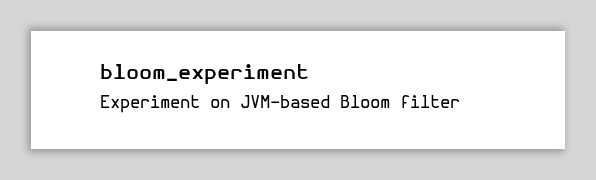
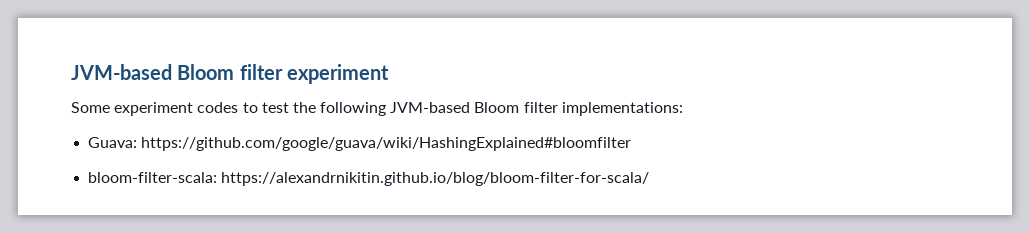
- bloom_experiment
- Experiment on JVM-based Bloom filter
+ JVM-based Bloom filter experiment
+ Some experiment codes to test the following JVM-based Bloom filter implementations:
+ Guava: https://github.com/google/guava/wiki/HashingExplained#bloomfilter
+ bloom-filter-scala: https://alexandrnikitin.github.io/blog/bloom-filter-for-scala/

